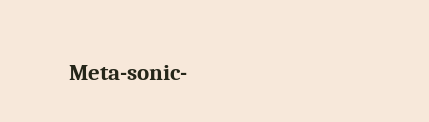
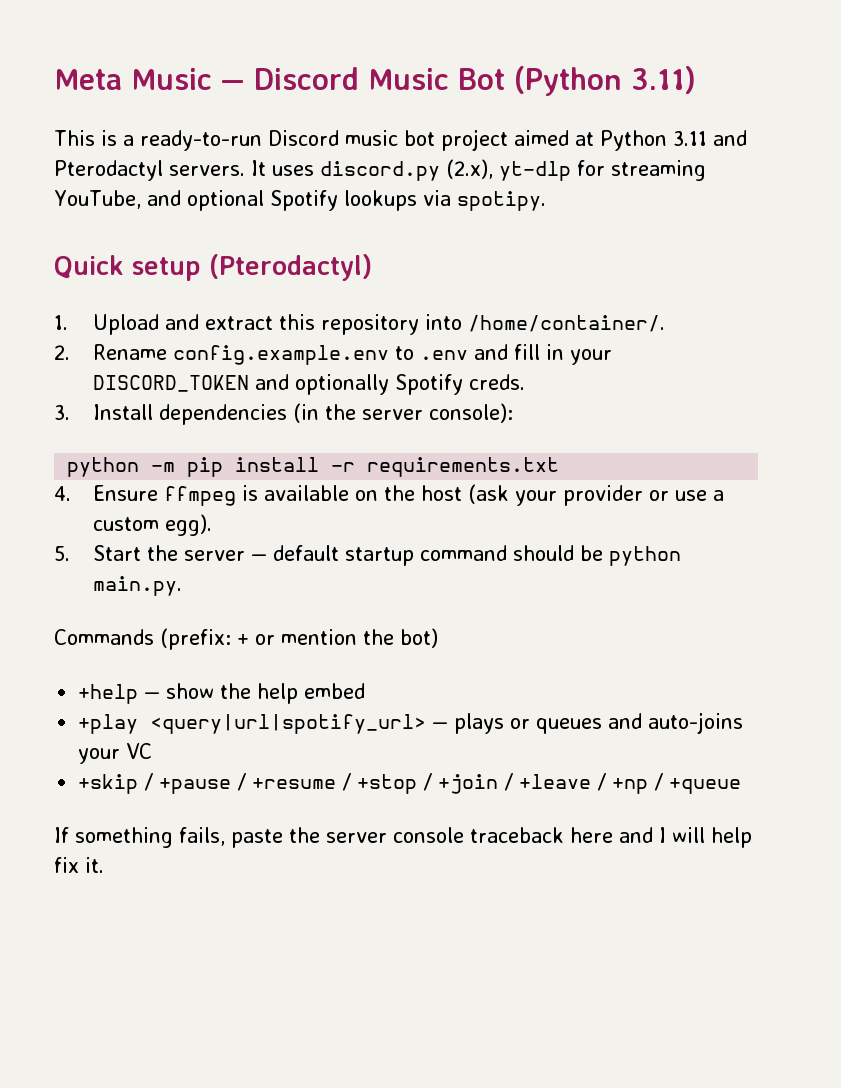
- Meta-sonic-
+ Meta Music — Discord Music Bot (Python 3.11)
+ This is a ready-to-run Discord music bot project aimed at Python 3.11 and Pterodactyl servers. It uses discord.py (2.x), yt-dlp for streaming YouTube, and optional Spotify lookups via spotipy.
+ Quick setup (Pterodactyl)
+ 1. Upload and extract this repository into /home/container/.
+ 2. Rename config.example.env to .env and fill in your DISCORD_TOKEN and optionally Spotify creds.
+ 3. Install dependencies (in the server console):
+ python -m pip install -r requirements.txt
+ 4. Ensure ffmpeg is available on the host (ask your provider or use a custom egg).
+ 5. Start the server — default startup command should be python main.py.
+ Commands (prefix: + or mention the bot)
+ +help — show the help embed
+ +play <query|url|spotify_url> — plays or queues and auto-joins your VC
+ +skip / +pause / +resume / +stop / +join / +leave / +np / +queue
+ If something fails, paste the server console traceback here and I will help fix it.

